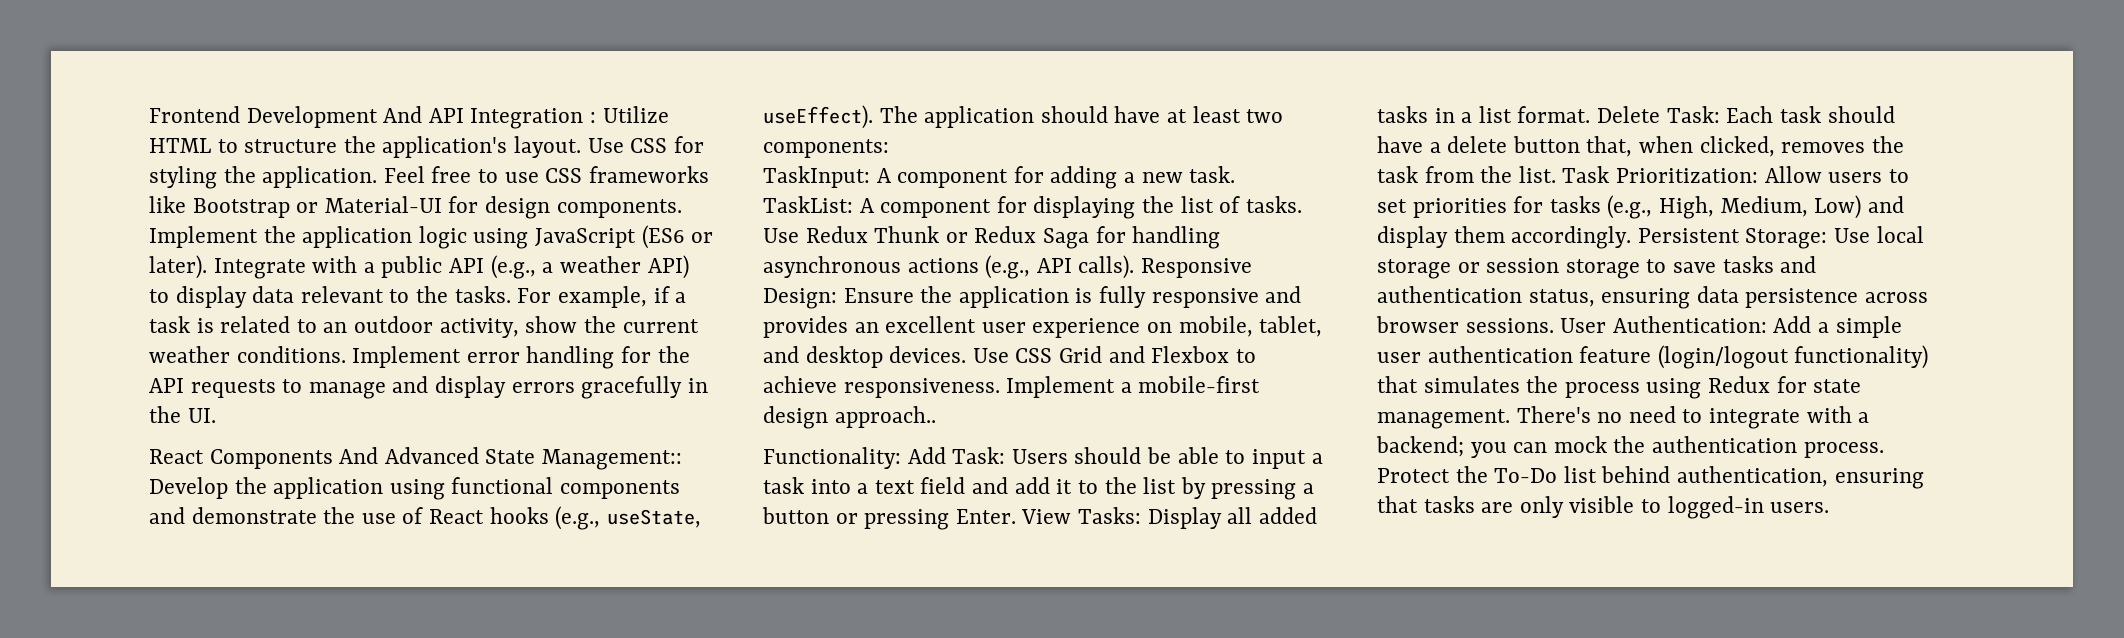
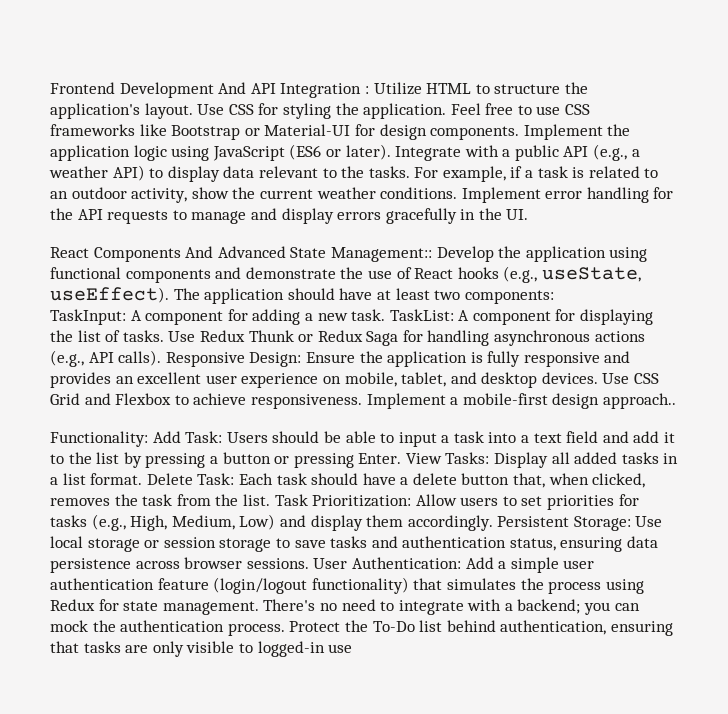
- Protect the To-Do list behind authentication, ensuring that tasks are only visible to logged-in users.
+ Protect the To-Do list behind authentication, ensuring that tasks are only visible to logged-in use

